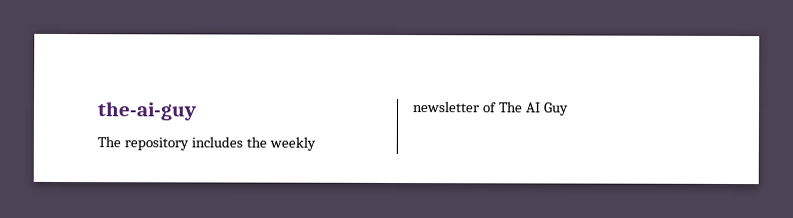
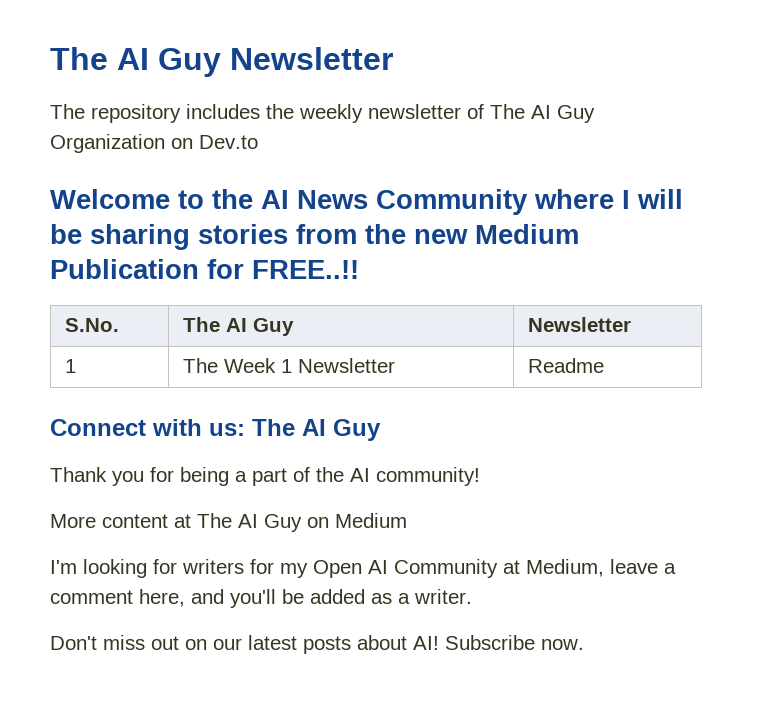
- the-ai-guy
+ The AI Guy Newsletter
- The repository includes the weekly newsletter of The AI Guy
+ The repository includes the weekly newsletter of The AI Guy Organization on Dev.to
+ Welcome to the AI News Community where I will be sharing stories from the new Medium Publication for FREE..!!
+ S.No. | The AI Guy | Newsletter
+ 1 | The Week 1 Newsletter | Readme
+ Connect with us: The AI Guy
+ Thank you for being a part of the AI community!
+ More content at The AI Guy on Medium
+ I'm looking for writers for my Open AI Community at Medium, leave a comment here, and you'll be added as a writer.
+ Don't miss out on our latest posts about AI! Subscribe now.

